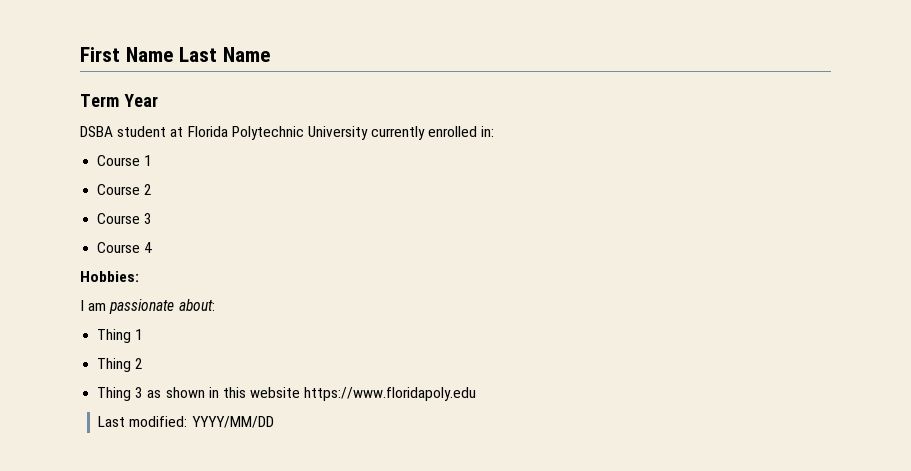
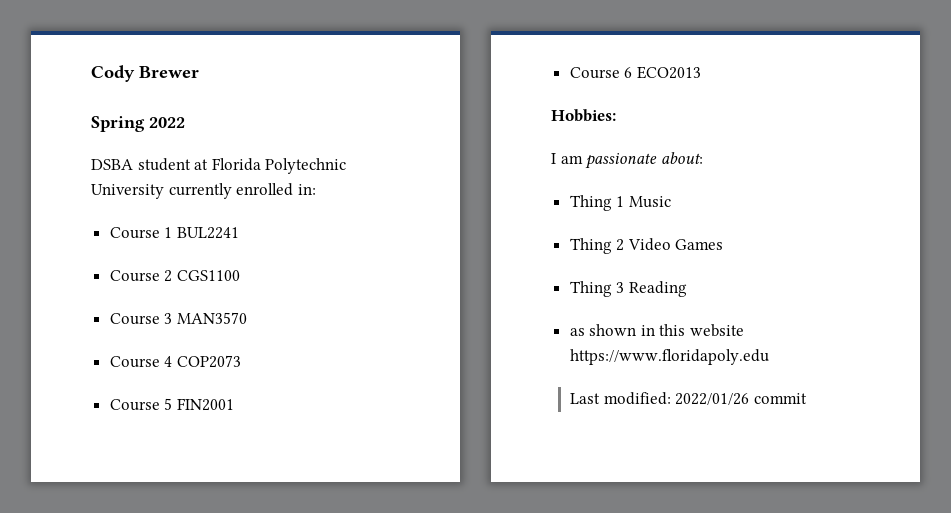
- First Name Last Name
- Term Year
+ Cody Brewer
+ Spring 2022
- Course 1
+ Course 1 BUL2241
- Course 2
+ Course 2 CGS1100
- Course 3
+ Course 3 MAN3570
- Course 4
+ Course 4 COP2073
+ Course 5 FIN2001
+ Course 6 ECO2013
- Thing 1
+ Thing 1 Music
- Thing 2
+ Thing 2 Video Games
- Thing 3 as shown in this website https://www.floridapoly.edu
+ Thing 3 Reading
+ as shown in this website https://www.floridapoly.edu
- Last modified: YYYY/MM/DD
+ Last modified: 2022/01/26 commit

